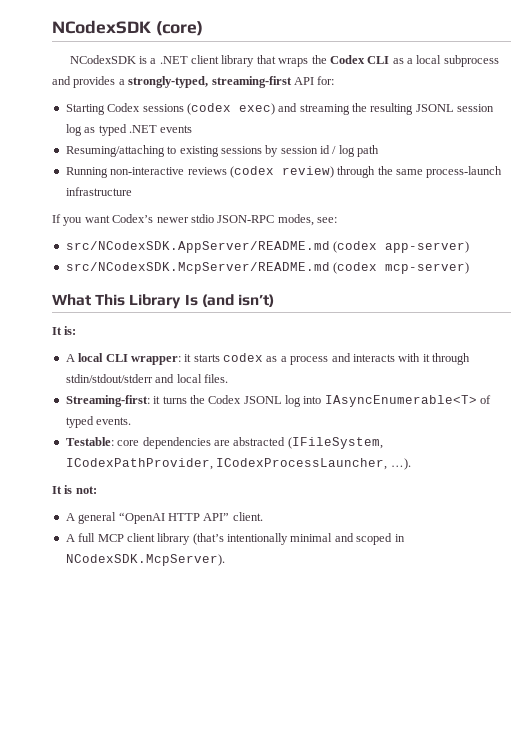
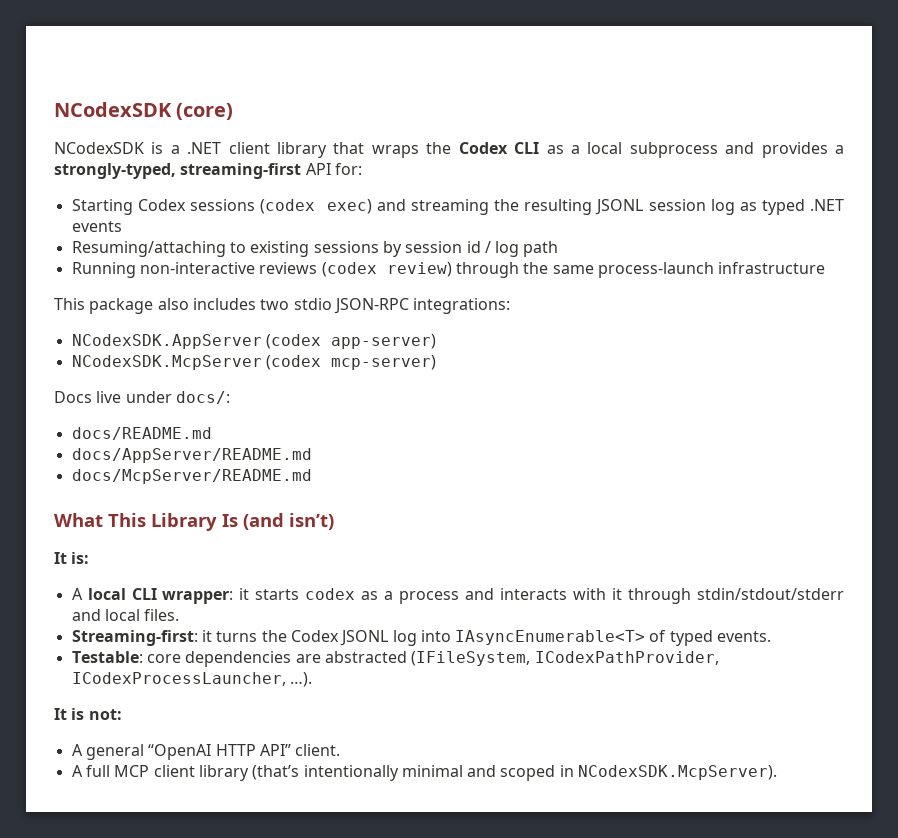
- If you want Codex’s newer stdio JSON-RPC modes, see:
- src/NCodexSDK.AppServer/README.md (codex app-server)
+ This package also includes two stdio JSON-RPC integrations:
+ NCodexSDK.AppServer (codex app-server)
- src/NCodexSDK.McpServer/README.md (codex mcp-server)
+ NCodexSDK.McpServer (codex mcp-server)
+ Docs live under docs/:
+ docs/README.md
+ docs/AppServer/README.md
+ docs/McpServer/README.md

